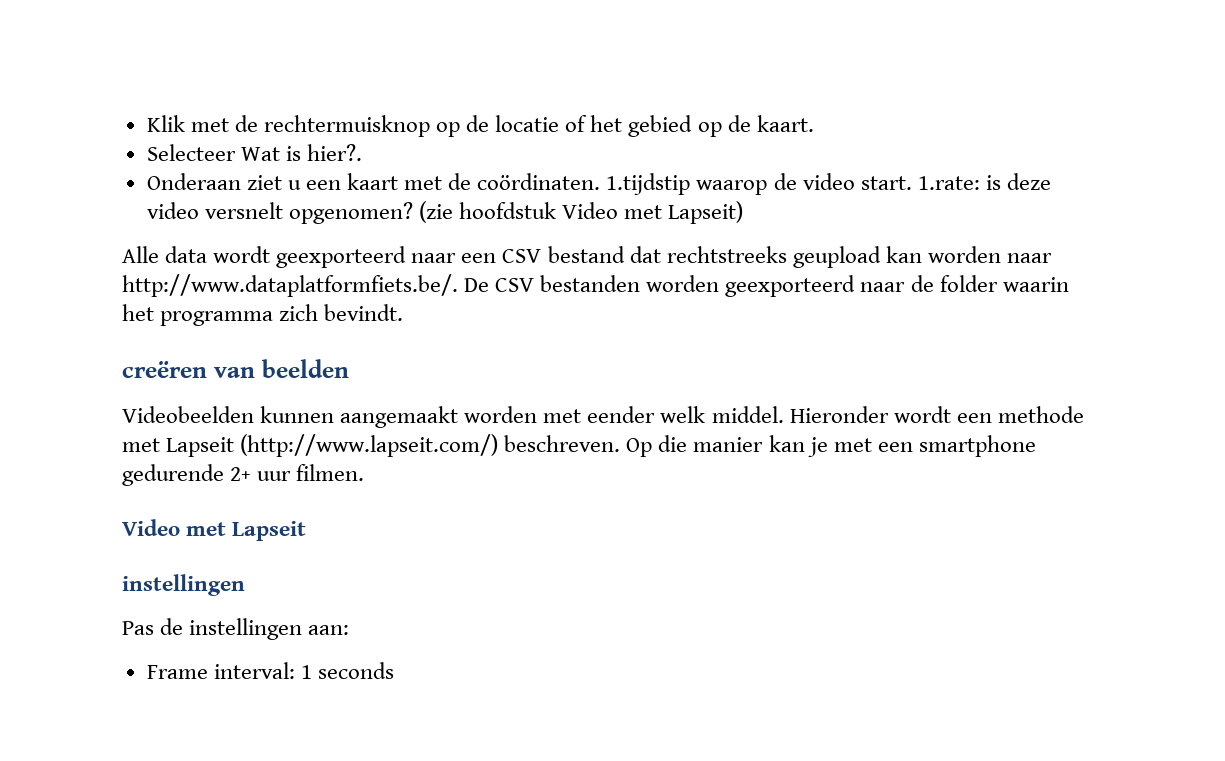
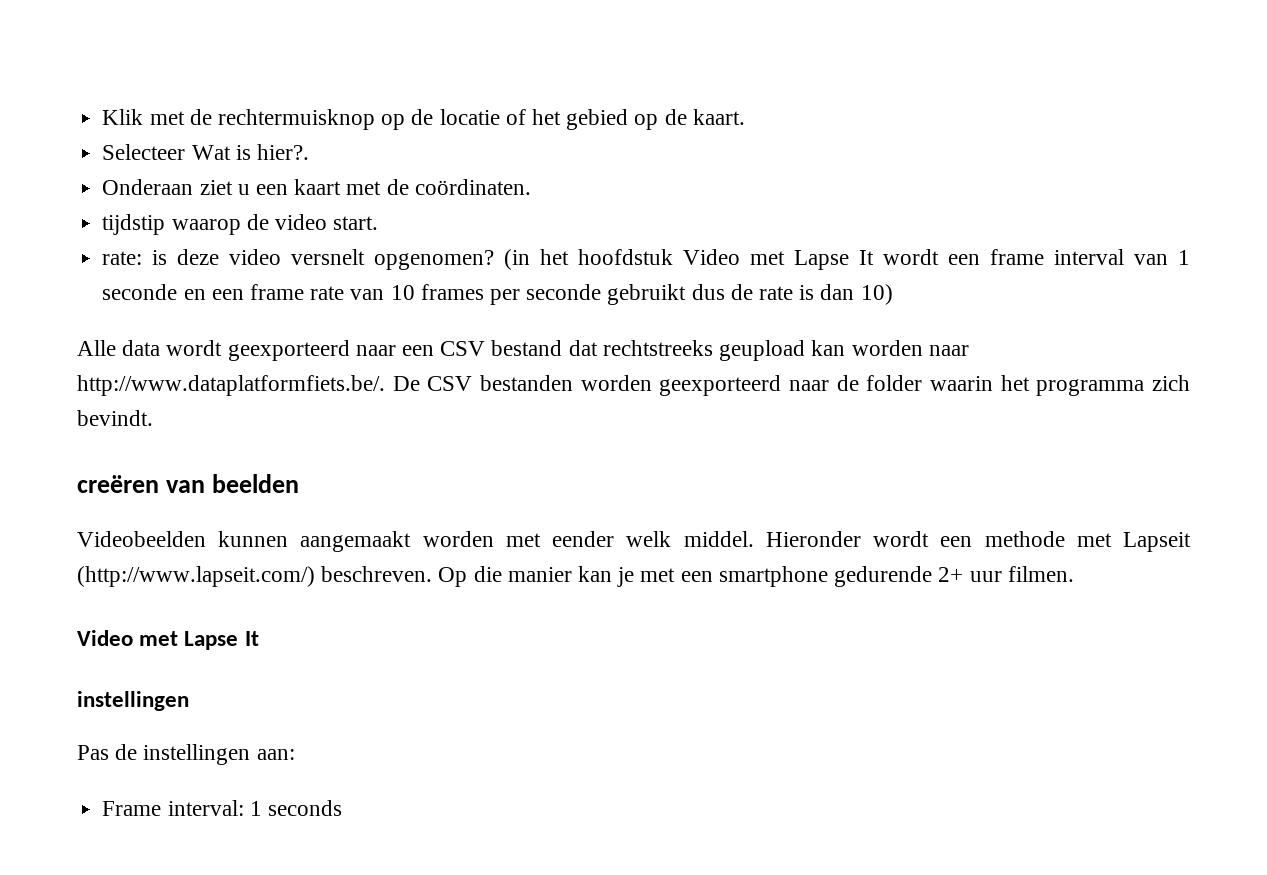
- Onderaan ziet u een kaart met de coördinaten. 1.tijdstip waarop de video start. 1.rate: is deze video versnelt opgenomen?
+ Onderaan ziet u een kaart met de coördinaten.
+ tijdstip waarop de video start.
+ rate: is deze video versnelt opgenomen?
- (zie hoofdstuk Video met Lapseit)
+ (in het hoofdstuk Video met Lapse It wordt een frame interval van 1 seconde en een frame rate van 10 frames per seconde gebruikt dus de rate is dan 10)
  Op die manier kan je met een smartphone gedurende 2+ uur filmen.
- Video met Lapseit
+ Video met Lapse It

